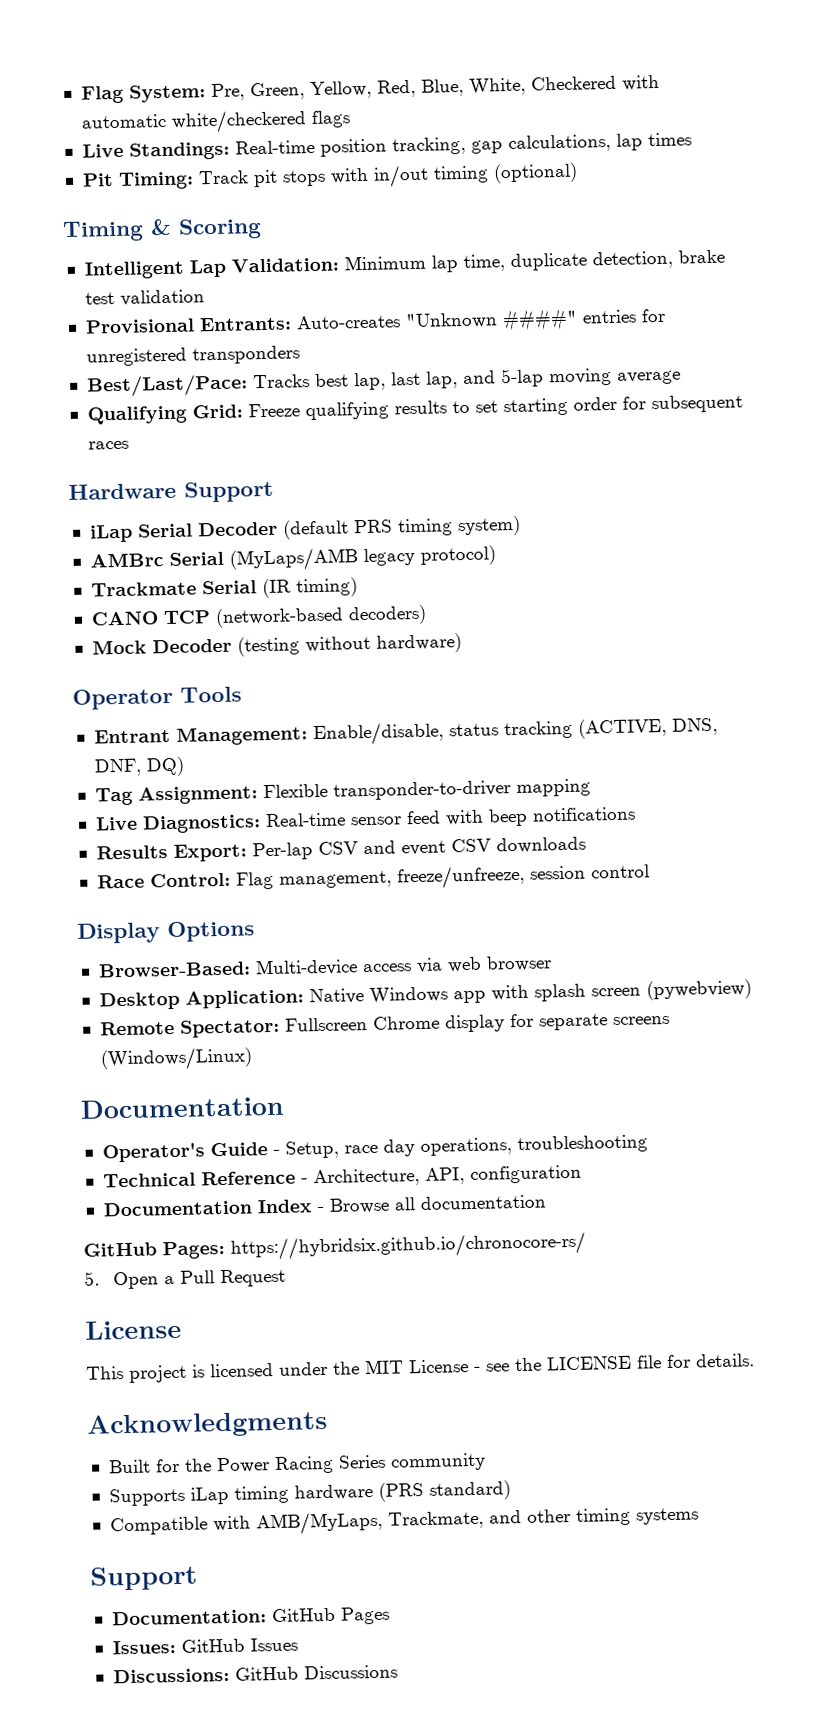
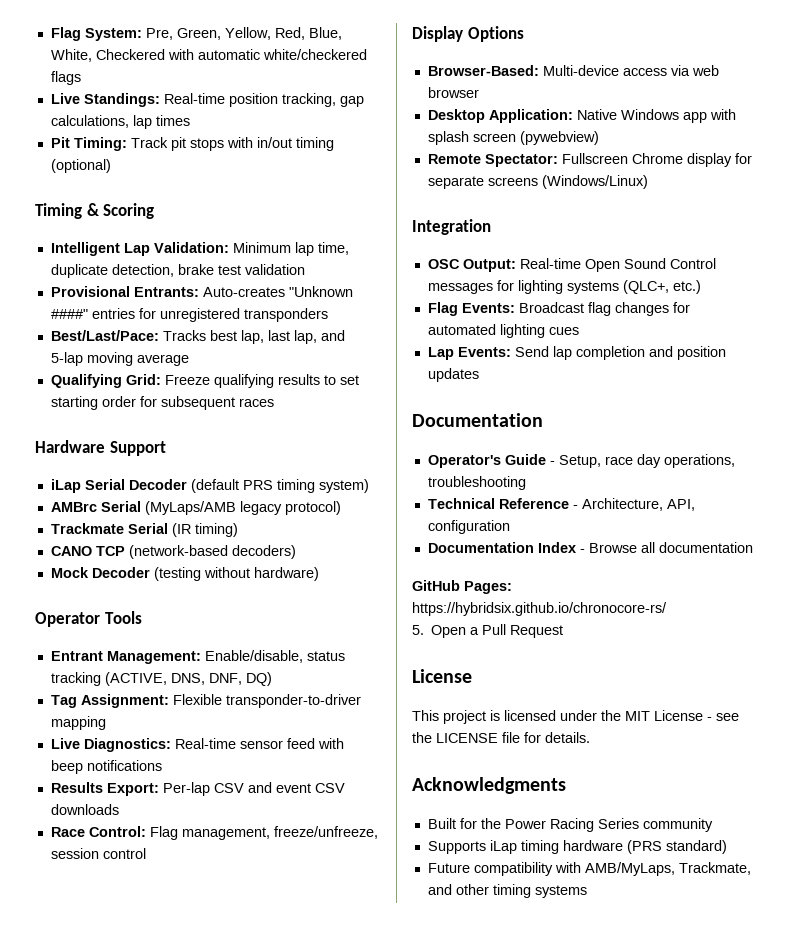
+ Integration
+ OSC Output: Real-time Open Sound Control messages for lighting systems (QLC+, etc.)
+ Flag Events: Broadcast flag changes for automated lighting cues
+ Lap Events: Send lap completion and position updates
- Compatible with AMB/MyLaps, Trackmate, and other timing systems
- Support
- Documentation: GitHub Pages
- Issues: GitHub Issues
- Discussions: GitHub Discussions
+ Future compatibility with AMB/MyLaps, Trackmate, and other timing systems

